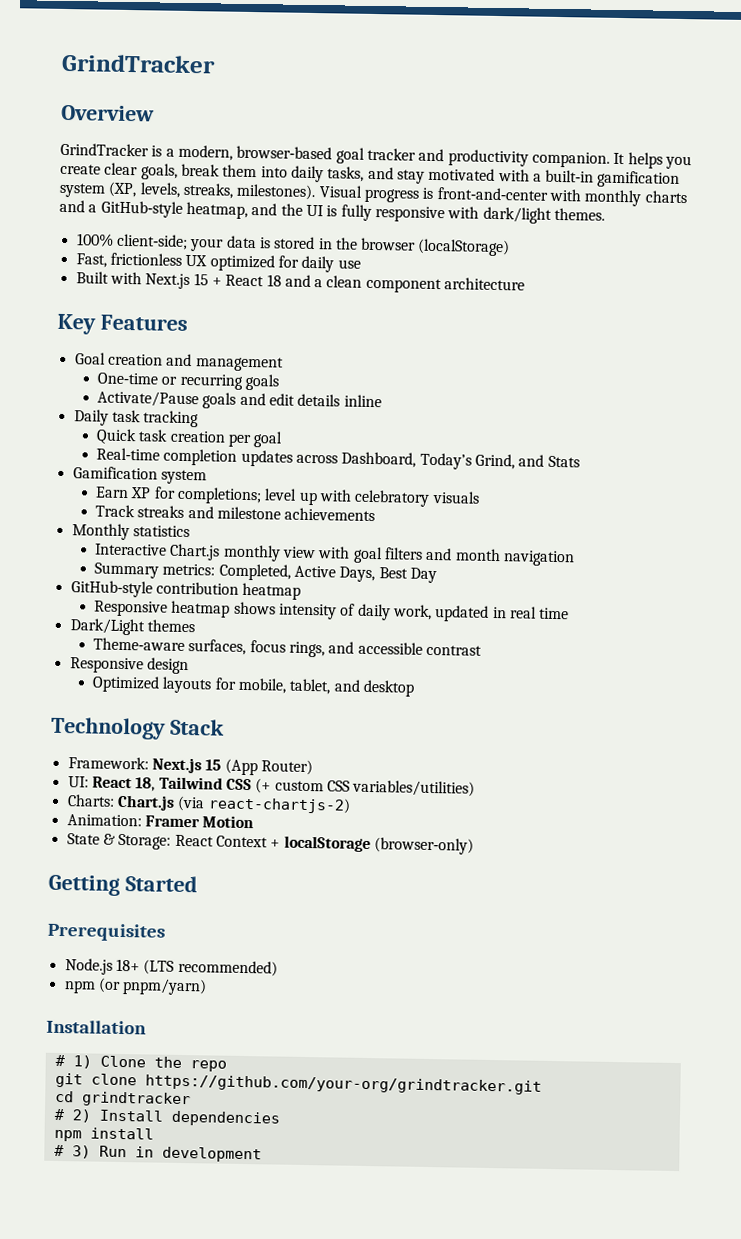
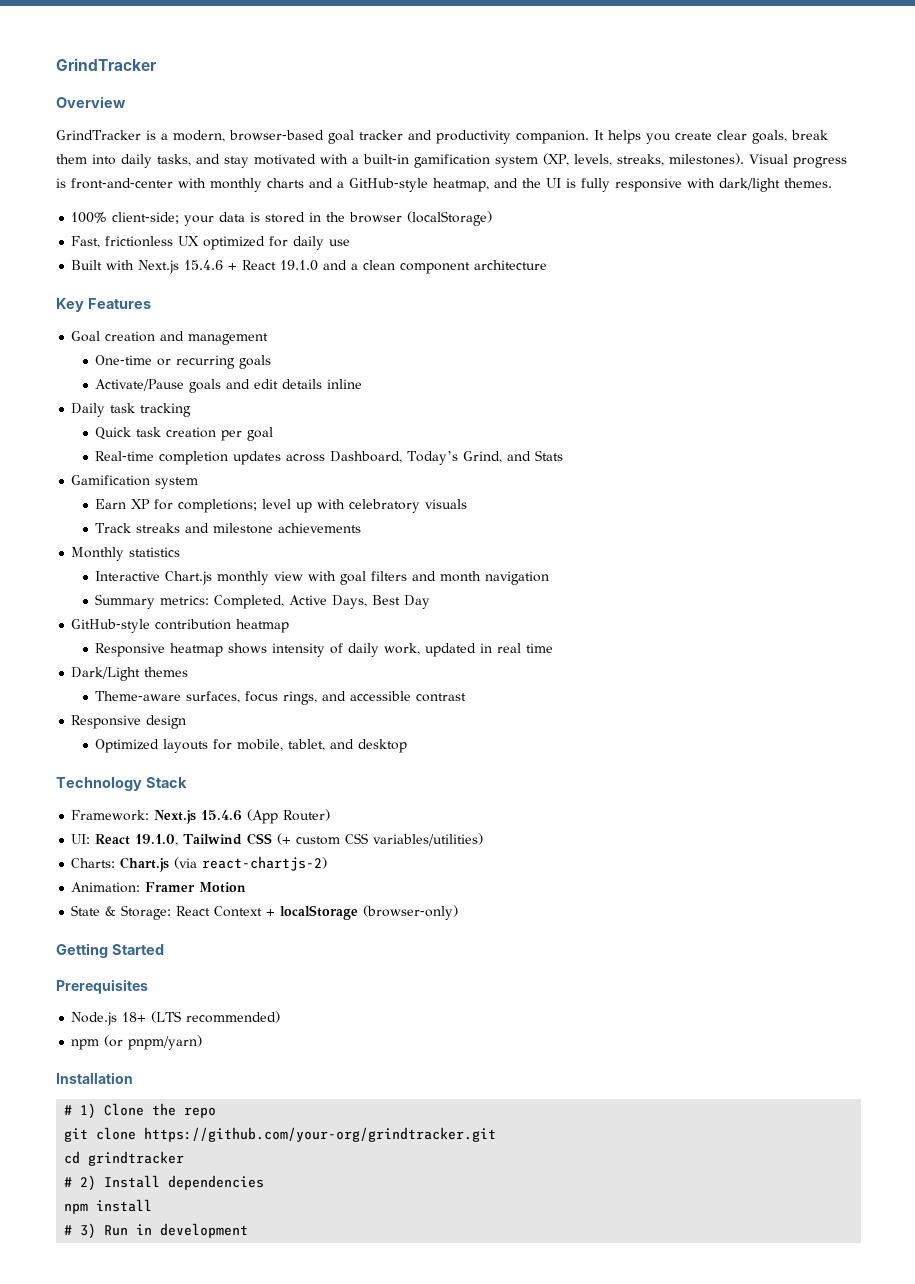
- Built with Next.js 15 + React 18 and a clean component architecture
+ Built with Next.js 15.4.6 + React 19.1.0 and a clean component architecture
- Framework: Next.js 15 (App Router)
+ Framework: Next.js 15.4.6 (App Router)
- UI: React 18, Tailwind CSS (+ custom CSS variables/utilities)
+ UI: React 19.1.0, Tailwind CSS (+ custom CSS variables/utilities)

